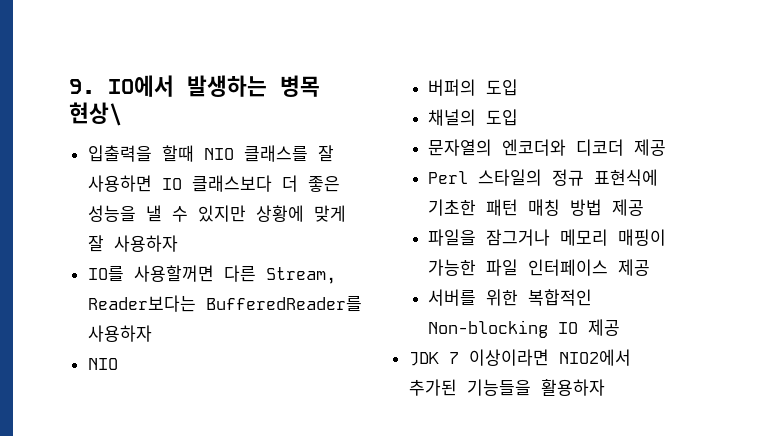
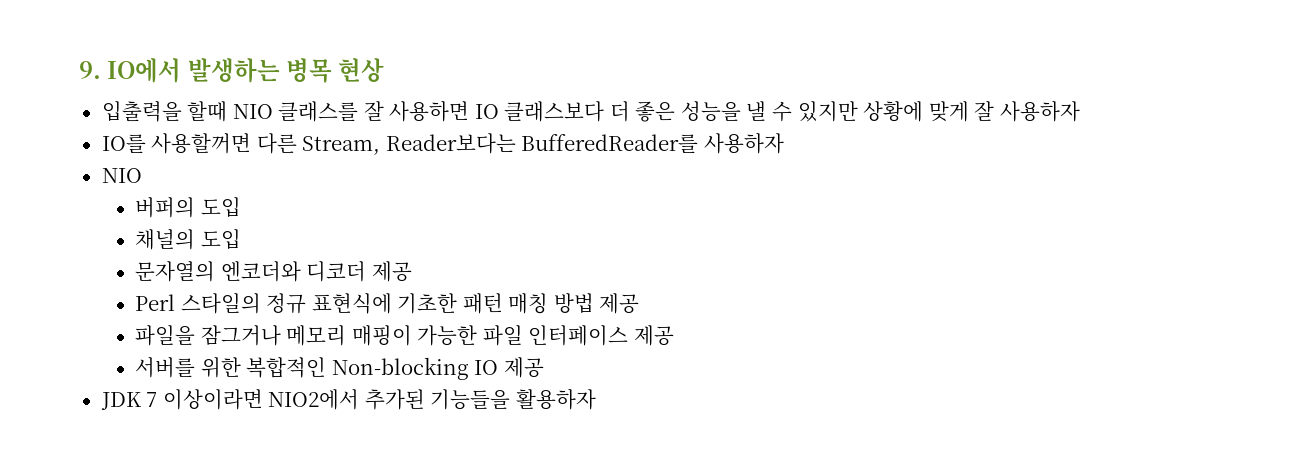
- 9. IO에서 발생하는 병목 현상\
+ 9. IO에서 발생하는 병목 현상

